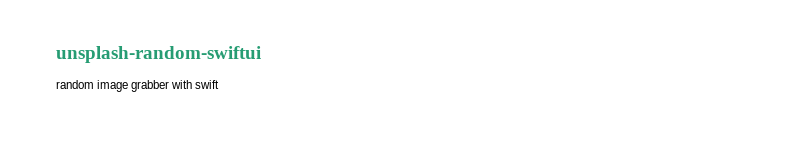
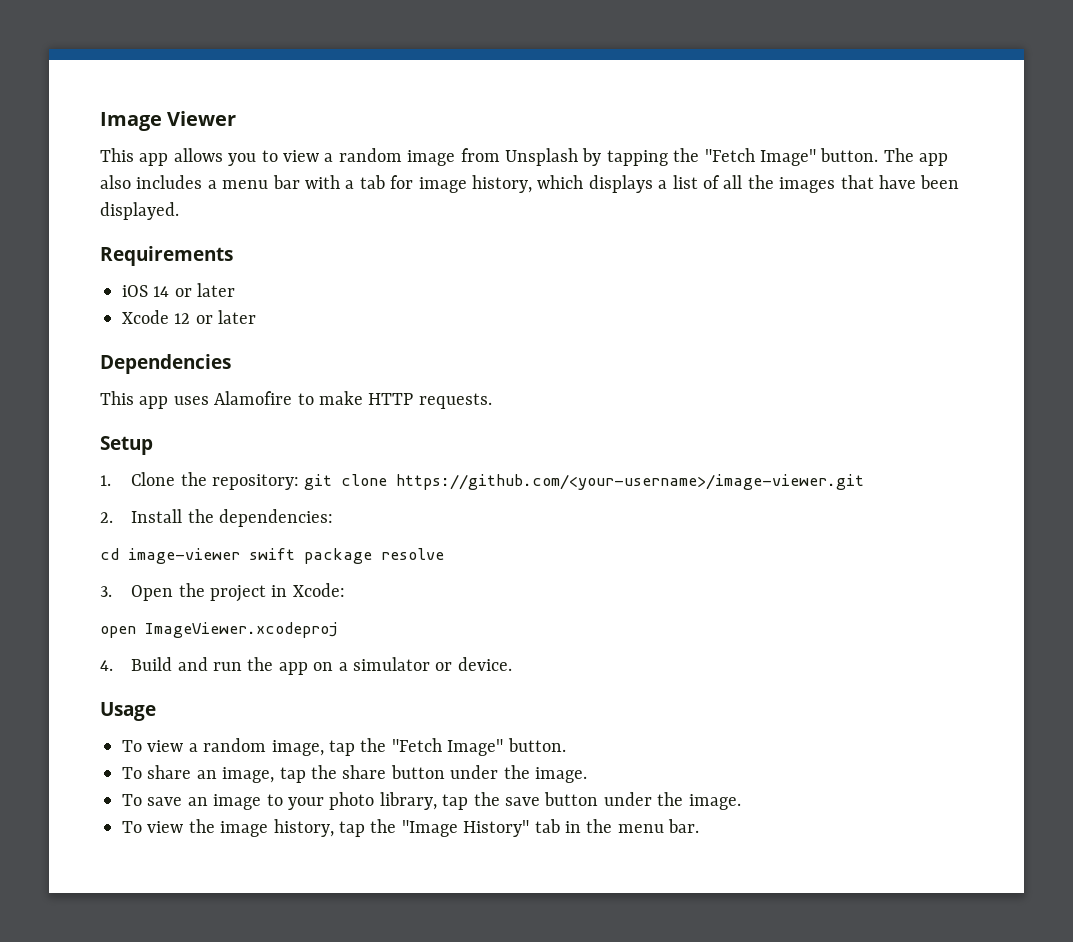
- unsplash-random-swiftui
- random image grabber with swift
+ Image Viewer
+ This app allows you to view a random image from Unsplash by tapping the "Fetch Image" button. The app also includes a menu bar with a tab for image history, which displays a list of all the images that have been displayed.
+ Requirements
+ iOS 14 or later
+ Xcode 12 or later
+ Dependencies
+ This app uses Alamofire to make HTTP requests.
+ Setup
+ 1. Clone the repository: git clone https://github.com/<your-username>/image-viewer.git
+ 2. Install the dependencies:
+ cd image-viewer swift package resolve
+ 3. Open the project in Xcode:
+ open ImageViewer.xcodeproj
+ 4. Build and run the app on a simulator or device.
+ Usage
+ To view a random image, tap the "Fetch Image" button.
+ To share an image, tap the share button under the image.
+ To save an image to your photo library, tap the save button under the image.
+ To view the image history, tap the "Image History" tab in the menu bar.

